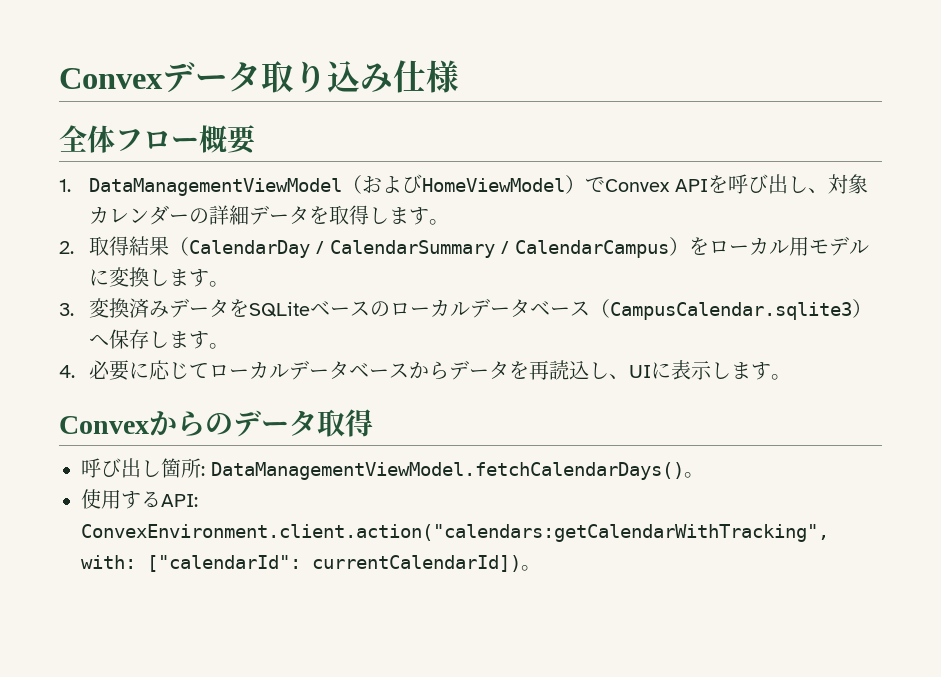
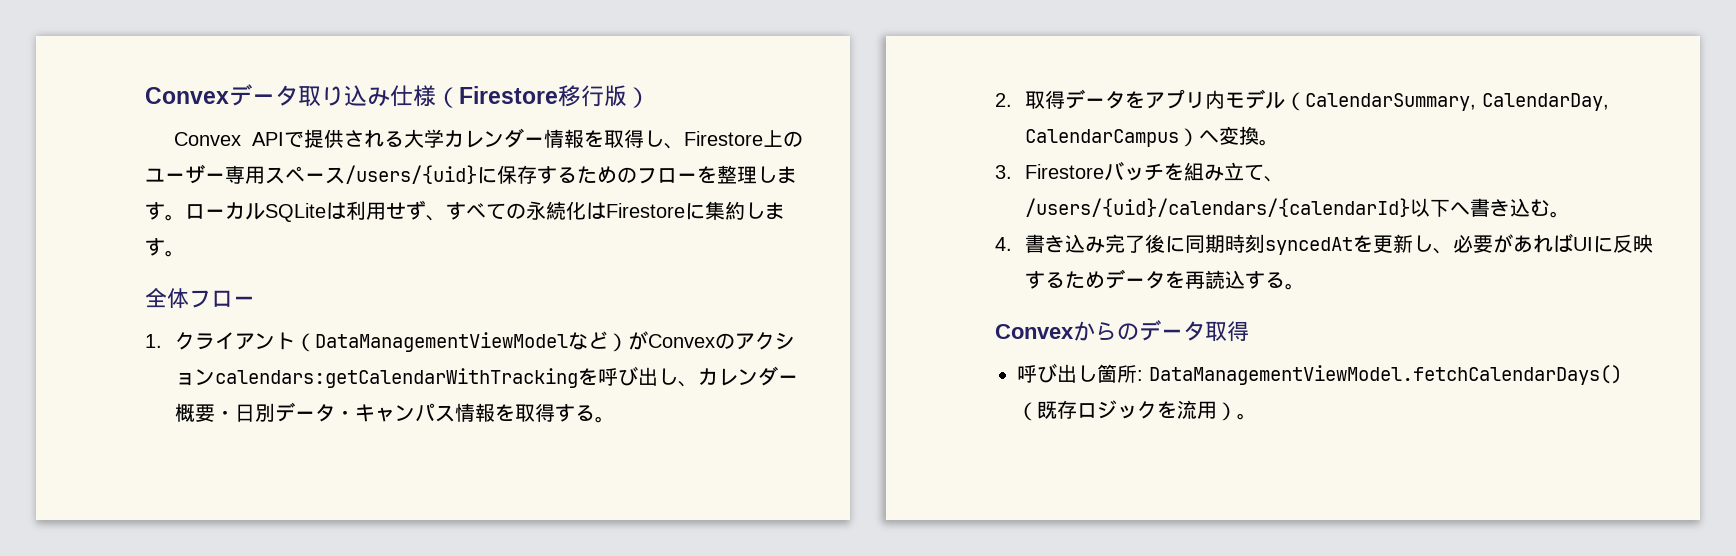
- Convexデータ取り込み仕様
+ Convexデータ取り込み仕様（Firestore移行版）
+ Convex APIで提供される大学カレンダー情報を取得し、Firestore上のユーザー専用スペース/users/{uid}に保存するためのフローを整理します。ローカルSQLiteは利用せず、すべての永続化はFirestoreに集約します。
- 全体フロー概要
+ 全体フロー
- 1. DataManagementViewModel（およびHomeViewModel）でConvex APIを呼び出し、対象カレンダーの詳細データを取得します。
- 2.取得結果（CalendarDay / CalendarSummary / CalendarCampus）をローカル用モデルに変換します。
- 3.変換済みデータをSQLiteベースのローカルデータベース（CampusCalendar.sqlite3）へ保存します。
- 4.必要に応じてローカルデータベースからデータを再読込し、UIに表示します。
+ 1.クライアント（DataManagementViewModelなど）がConvexのアクションcalendars:getCalendarWithTrackingを呼び出し、カレンダー概要・日別データ・キャンパス情報を取得する。
+ 2.取得データをアプリ内モデル（CalendarSummary, CalendarDay, CalendarCampus）へ変換。
+ 3. Firestoreバッチを組み立て、/users/{uid}/calendars/{calendarId}以下へ書き込む。
+ 4.書き込み完了後に同期時刻syncedAtを更新し、必要があればUIに反映するためデータを再読込する。
- 呼び出し箇所: DataManagementViewModel.fetchCalendarDays()。
- 使用するAPI: ConvexEnvironment.client.action("calendars:getCalendarWithTracking", with: ["calendarId": currentCalendarId])。
+ 呼び出し箇所: DataManagementViewModel.fetchCalendarDays()（既存ロジックを流用）。

